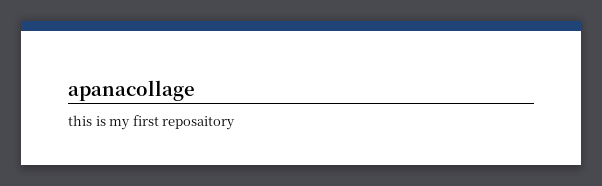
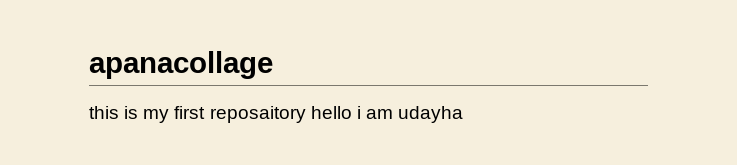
- this is my first reposaitory
+ this is my first reposaitory hello i am udayha

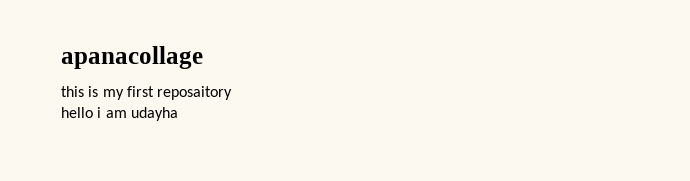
- this is my first reposaitory hello i am udayha
+ this is my first reposaitory
+ hello i am udayha

